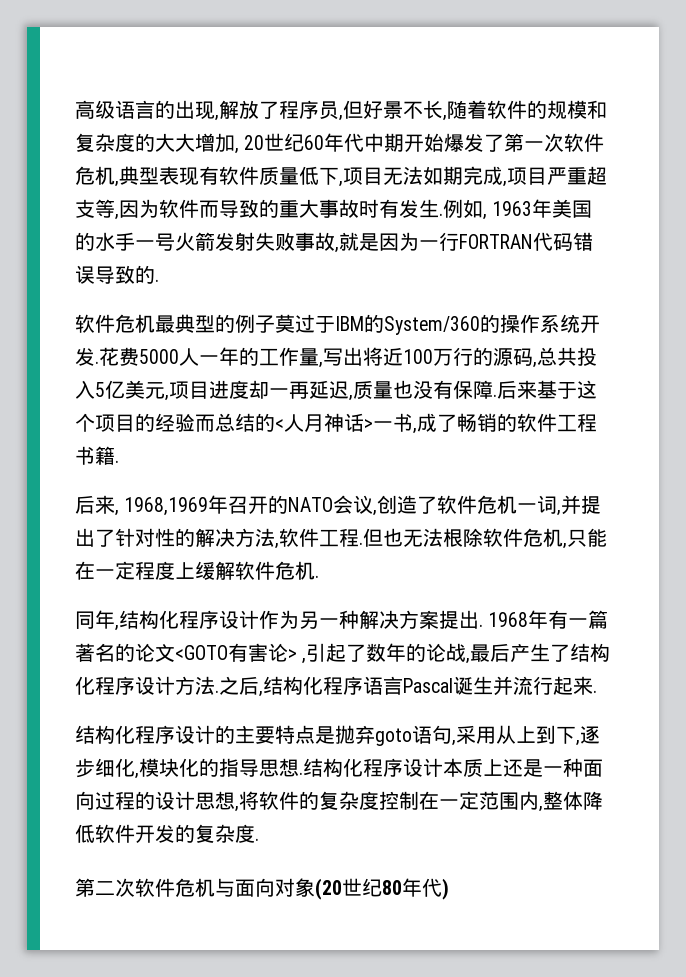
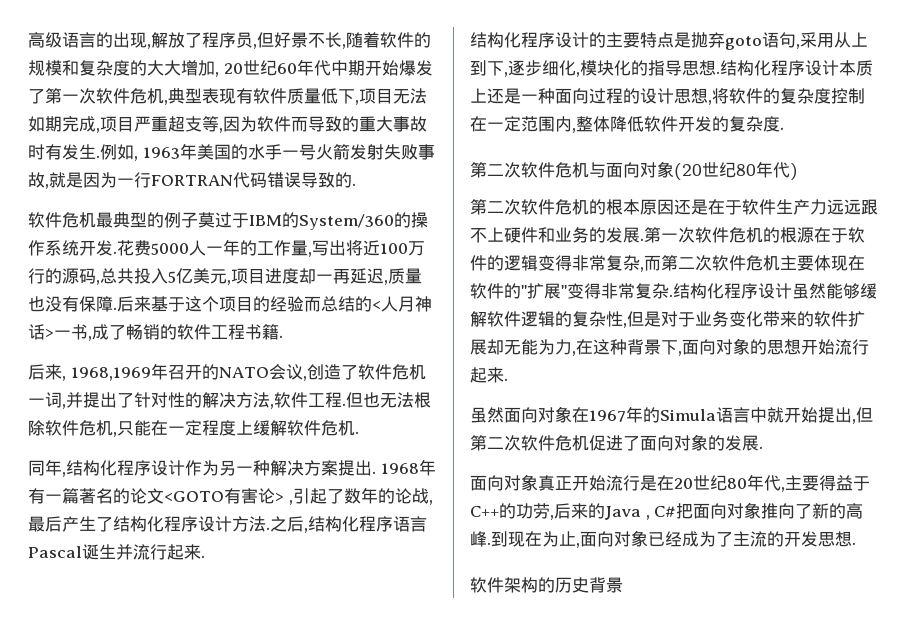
+ 第二次软件危机的根本原因还是在于软件生产力远远跟不上硬件和业务的发展.第一次软件危机的根源在于软件的逻辑变得非常复杂,而第二次软件危机主要体现在软件的"扩展"变得非常复杂.结构化程序设计虽然能够缓解软件逻辑的复杂性,但是对于业务变化带来的软件扩展却无能为力,在这种背景下,面向对象的思想开始流行起来.
+ 虽然面向对象在1967年的Simula语言中就开始提出,但第二次软件危机促进了面向对象的发展.
+ 面向对象真正开始流行是在20世纪80年代,主要得益于C++的功劳,后来的Java , C#把面向对象推向了新的高峰.到现在为止,面向对象已经成为了主流的开发思想.
+ 软件架构的历史背景

